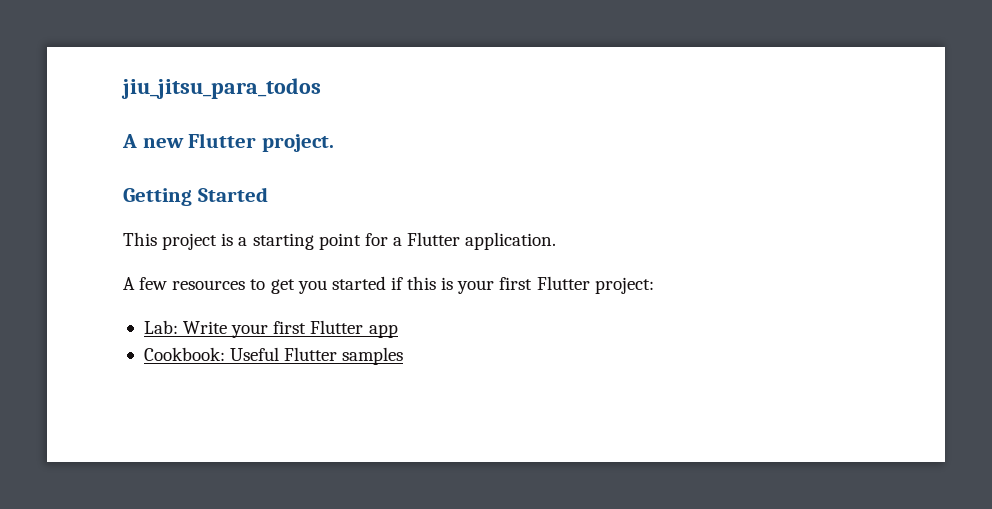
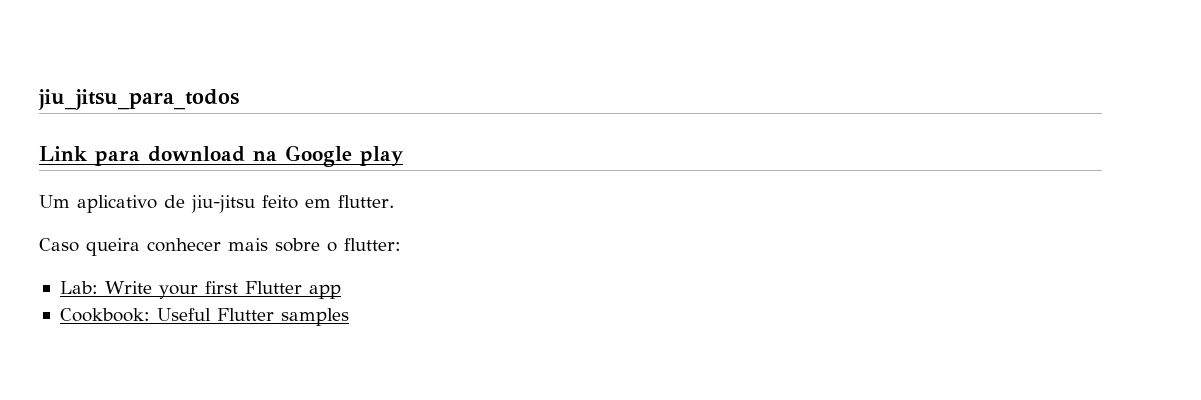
- A new Flutter project.
- Getting Started
- This project is a starting point for a Flutter application.
- A few resources to get you started if this is your first Flutter project:
+ Link para download na Google play
+ Um aplicativo de jiu-jitsu feito em flutter.
+ Caso queira conhecer mais sobre o flutter:

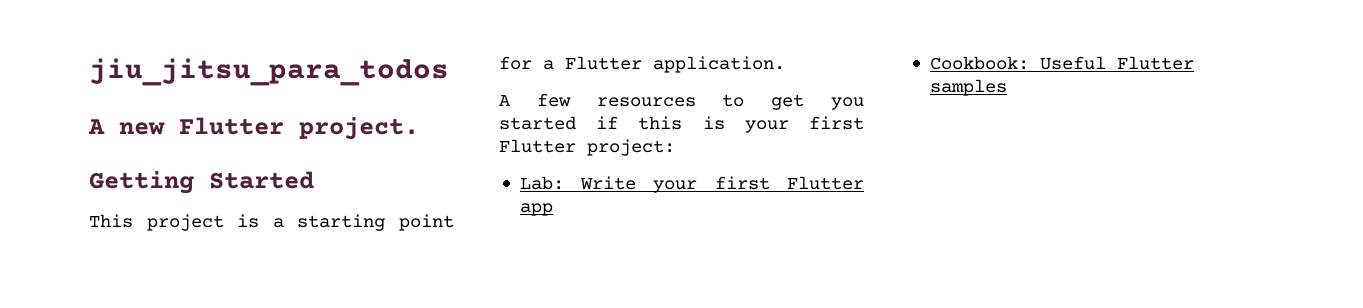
- Link para download na Google play
- Um aplicativo de jiu-jitsu feito em flutter.
- Caso queira conhecer mais sobre o flutter:
+ A new Flutter project.
+ Getting Started
+ This project is a starting point for a Flutter application.
+ A few resources to get you started if this is your first Flutter project:

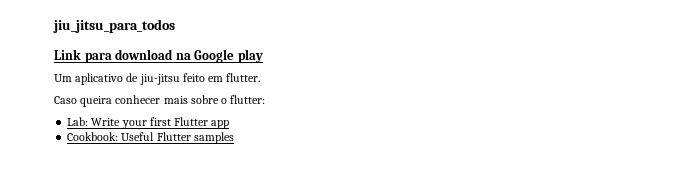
- A new Flutter project.
- Getting Started
- This project is a starting point for a Flutter application.
- A few resources to get you started if this is your first Flutter project:
+ Link para download na Google play
+ Um aplicativo de jiu-jitsu feito em flutter.
+ Caso queira conhecer mais sobre o flutter:

